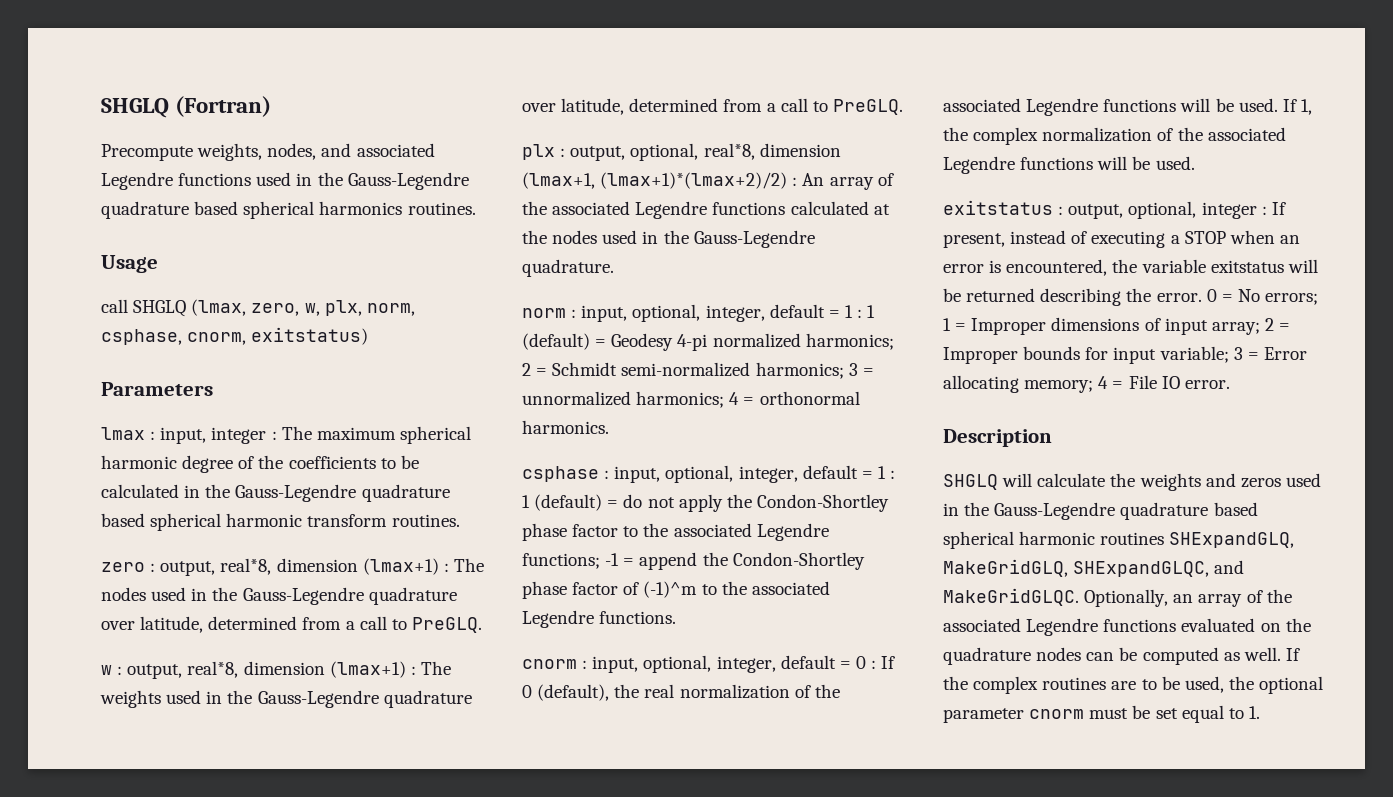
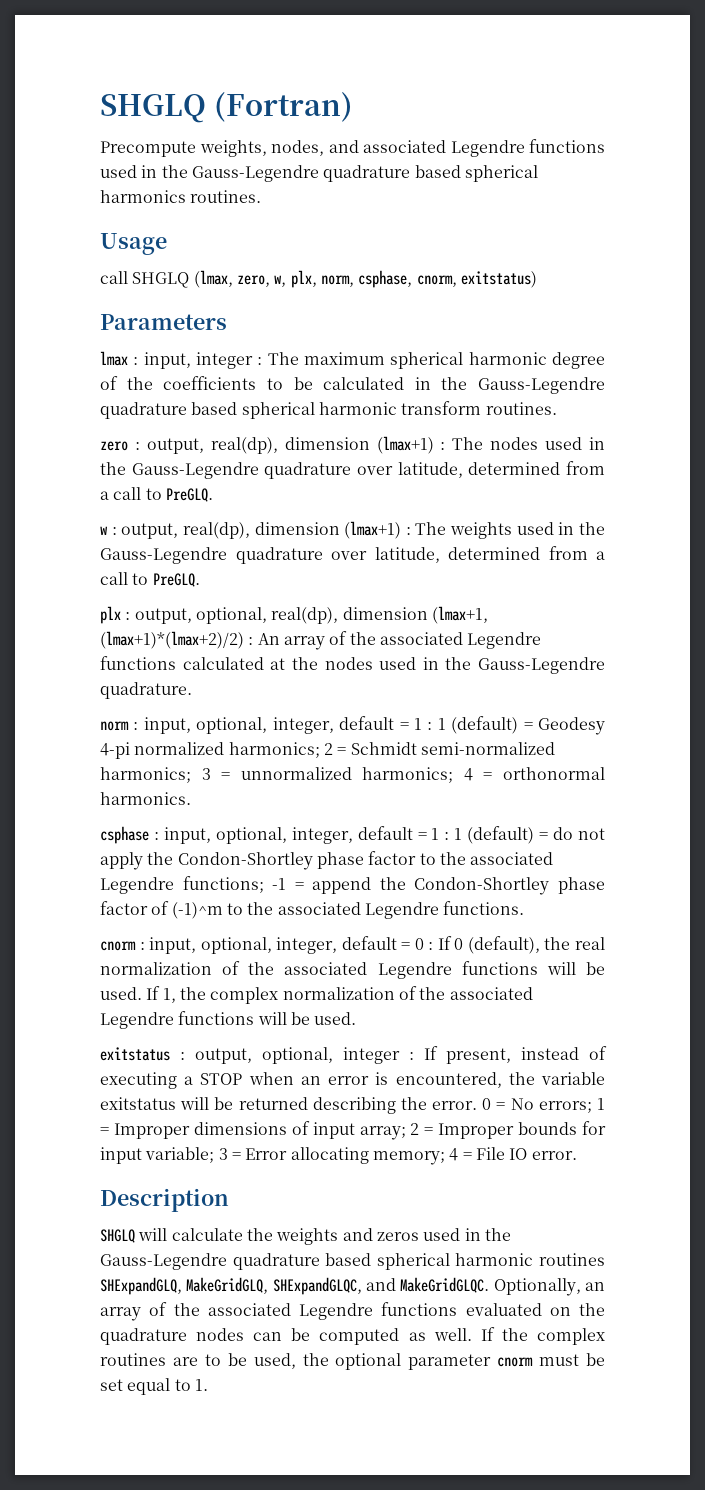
- zero : output, real*8, dimension (lmax+1) : The nodes used in the Gauss-Legendre quadrature over latitude, determined from a call to PreGLQ.
+ zero : output, real(dp), dimension (lmax+1) : The nodes used in the Gauss-Legendre quadrature over latitude, determined from a call to PreGLQ.
- w : output, real*8, dimension (lmax+1) : The weights used in the Gauss-Legendre quadrature over latitude, determined from a call to PreGLQ.
+ w : output, real(dp), dimension (lmax+1) : The weights used in the Gauss-Legendre quadrature over latitude, determined from a call to PreGLQ.
- plx : output, optional, real*8, dimension (lmax+1, (lmax+1)*(lmax+2)/2) : An array of the associated Legendre functions calculated at the nodes used in the Gauss-Legendre quadrature.
+ plx : output, optional, real(dp), dimension (lmax+1, (lmax+1)*(lmax+2)/2) : An array of the associated Legendre functions calculated at the nodes used in the Gauss-Legendre quadrature.

